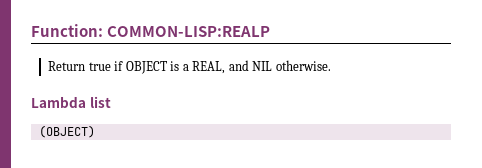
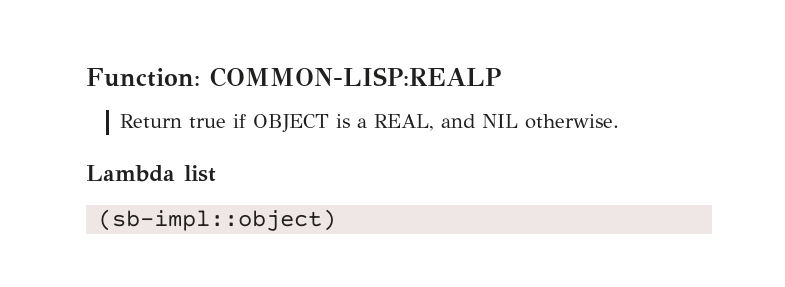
- (OBJECT)
+ (sb-impl::object)

